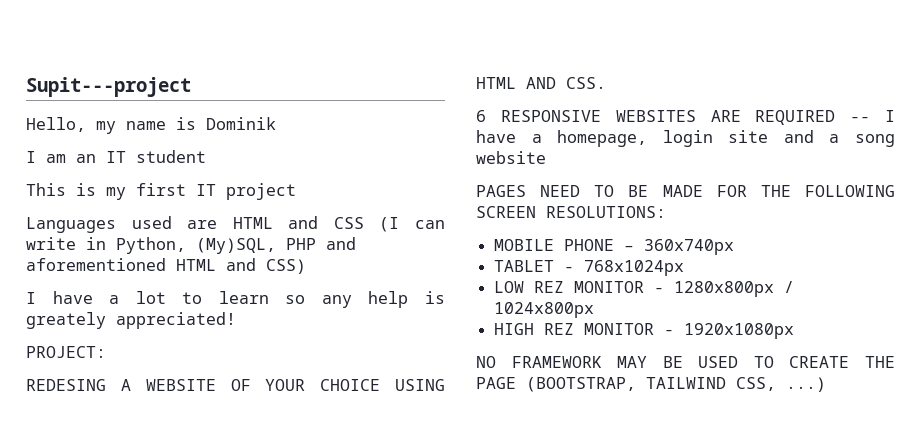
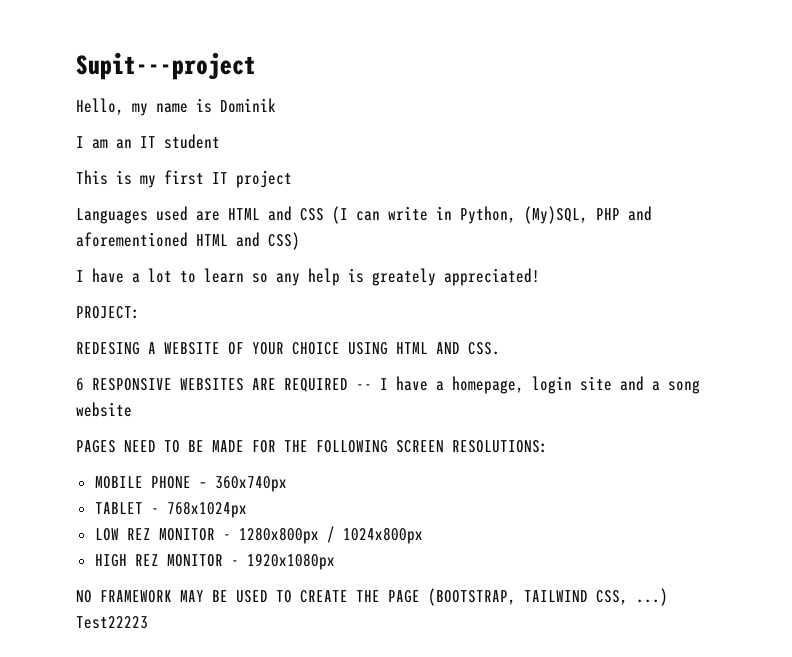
+ Test22223

